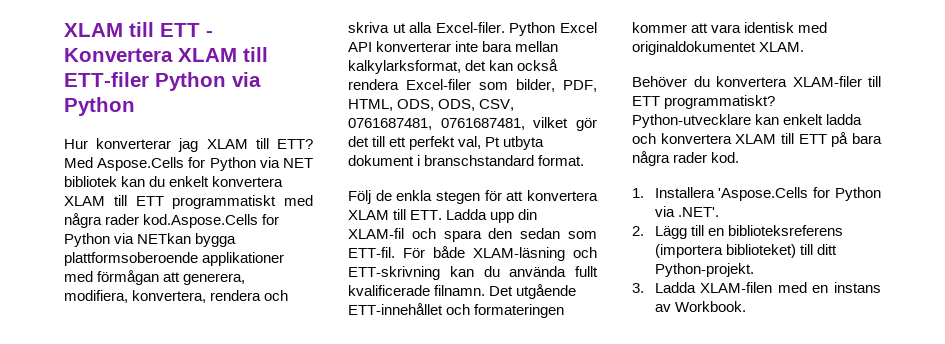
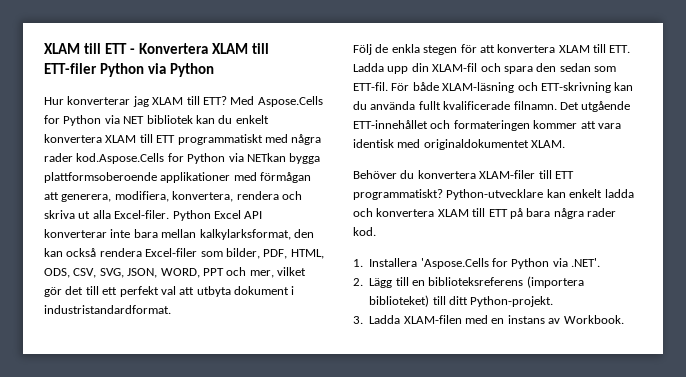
- Python Excel API konverterar inte bara mellan kalkylarksformat, det kan också rendera Excel-filer som bilder, PDF, HTML, ODS, ODS, CSV, 0761687481, 0761687481, vilket gör det till ett perfekt val, Pt utbyta dokument i branschstandard format.
+ Python Excel API konverterar inte bara mellan kalkylarksformat, den kan också rendera Excel-filer som bilder, PDF, HTML, ODS, CSV, SVG, JSON, WORD, PPT och mer, vilket gör det till ett perfekt val att utbyta dokument i industristandardformat.

